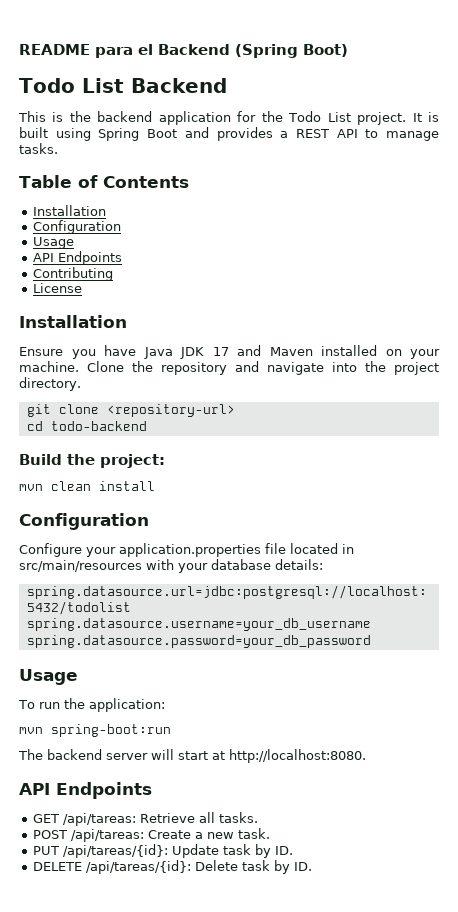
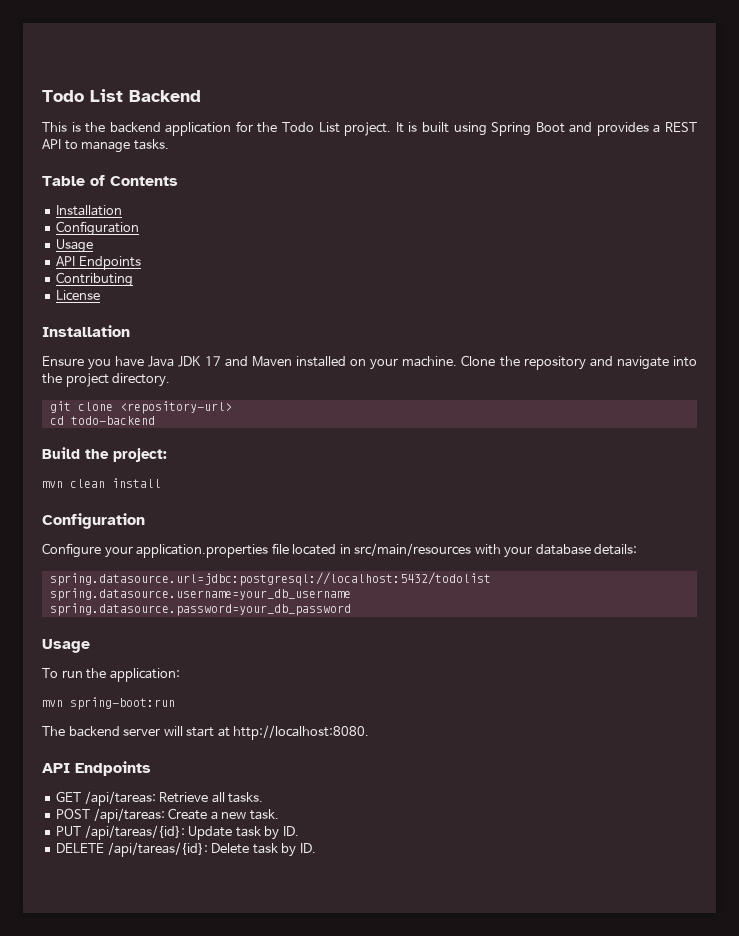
- README para el Backend (Spring Boot)

